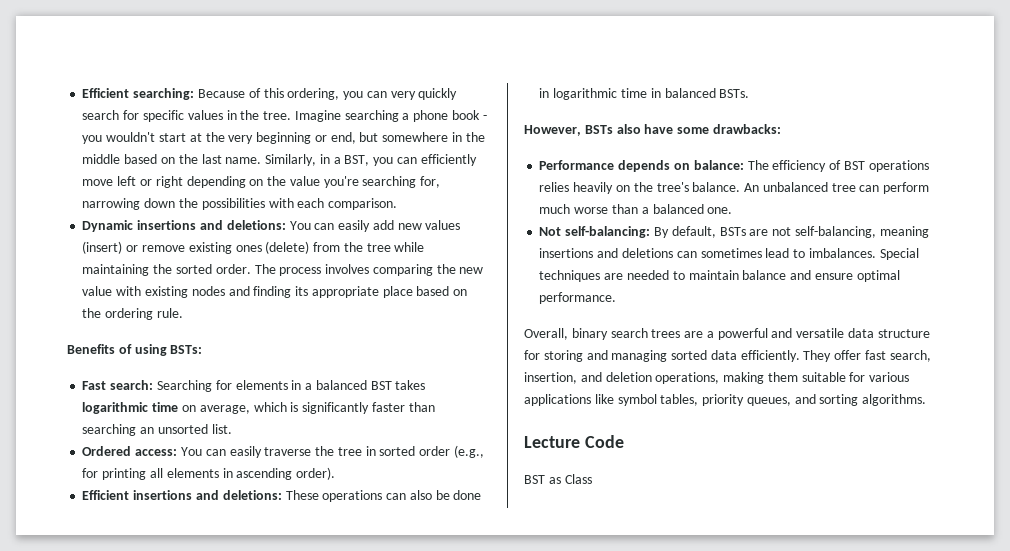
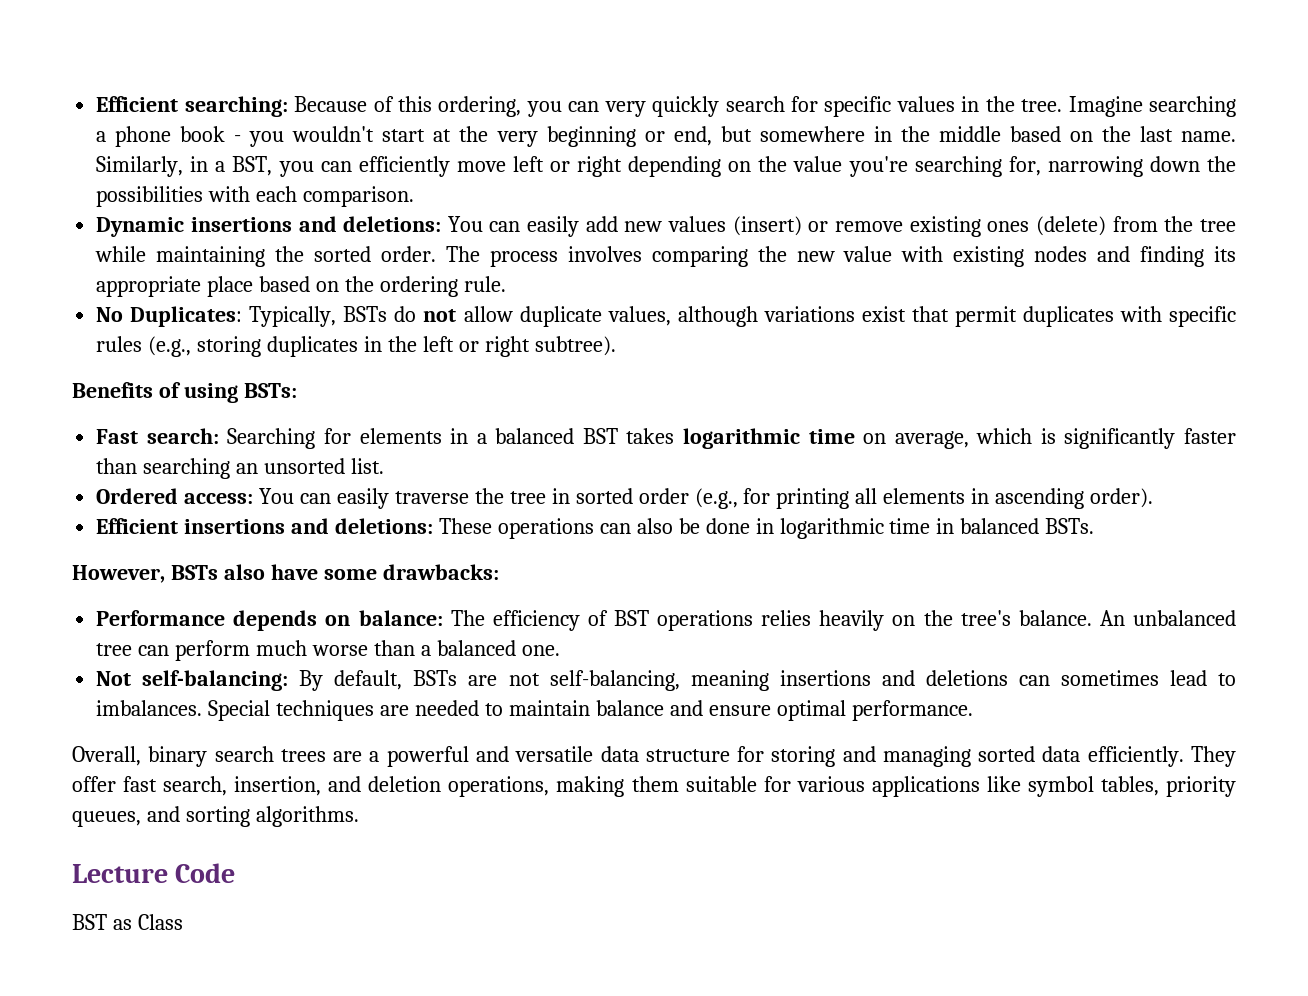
+ No Duplicates: Typically, BSTs do not allow duplicate values, although variations exist that permit duplicates with specific rules (e.g., storing duplicates in the left or right subtree).

